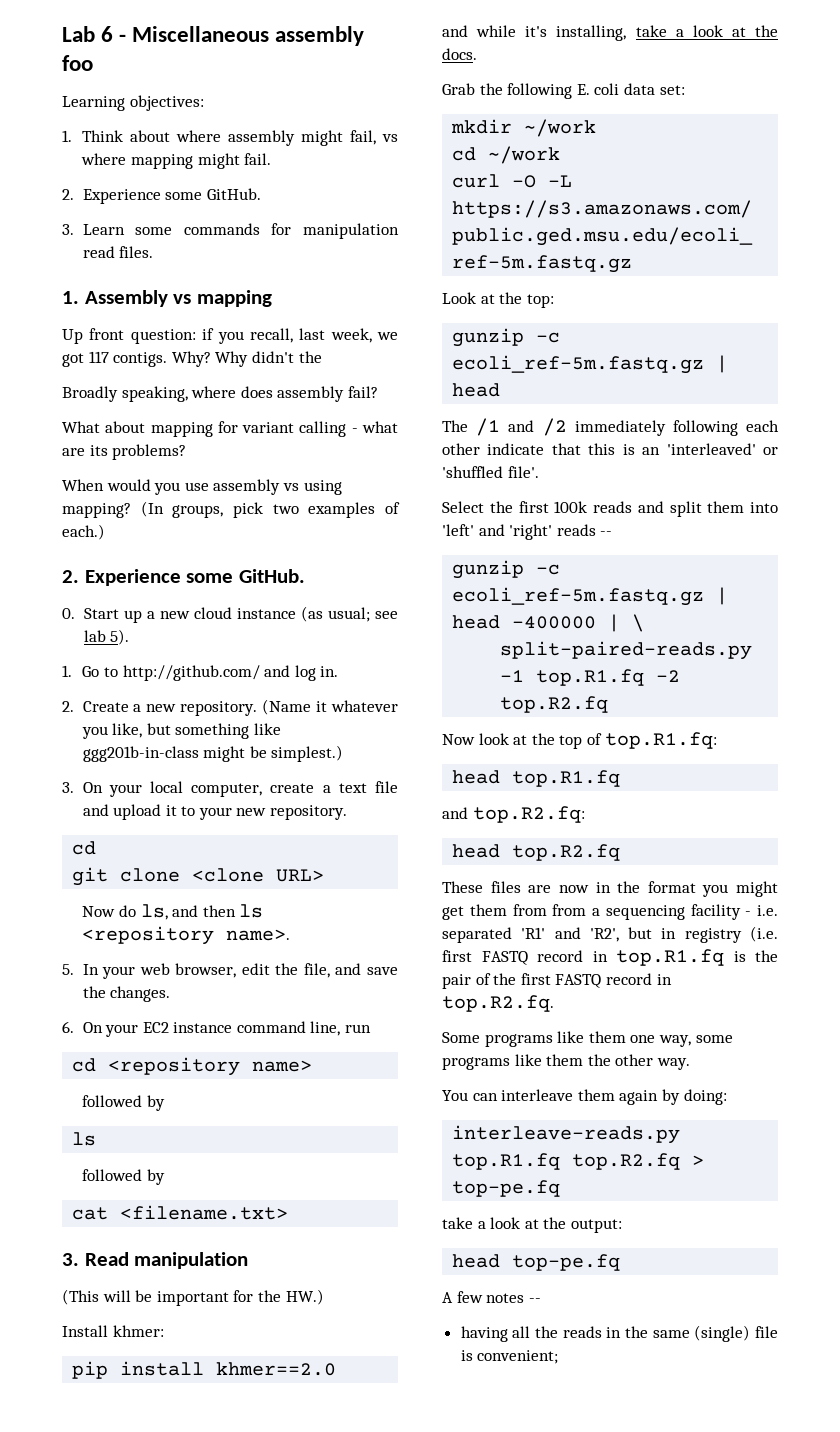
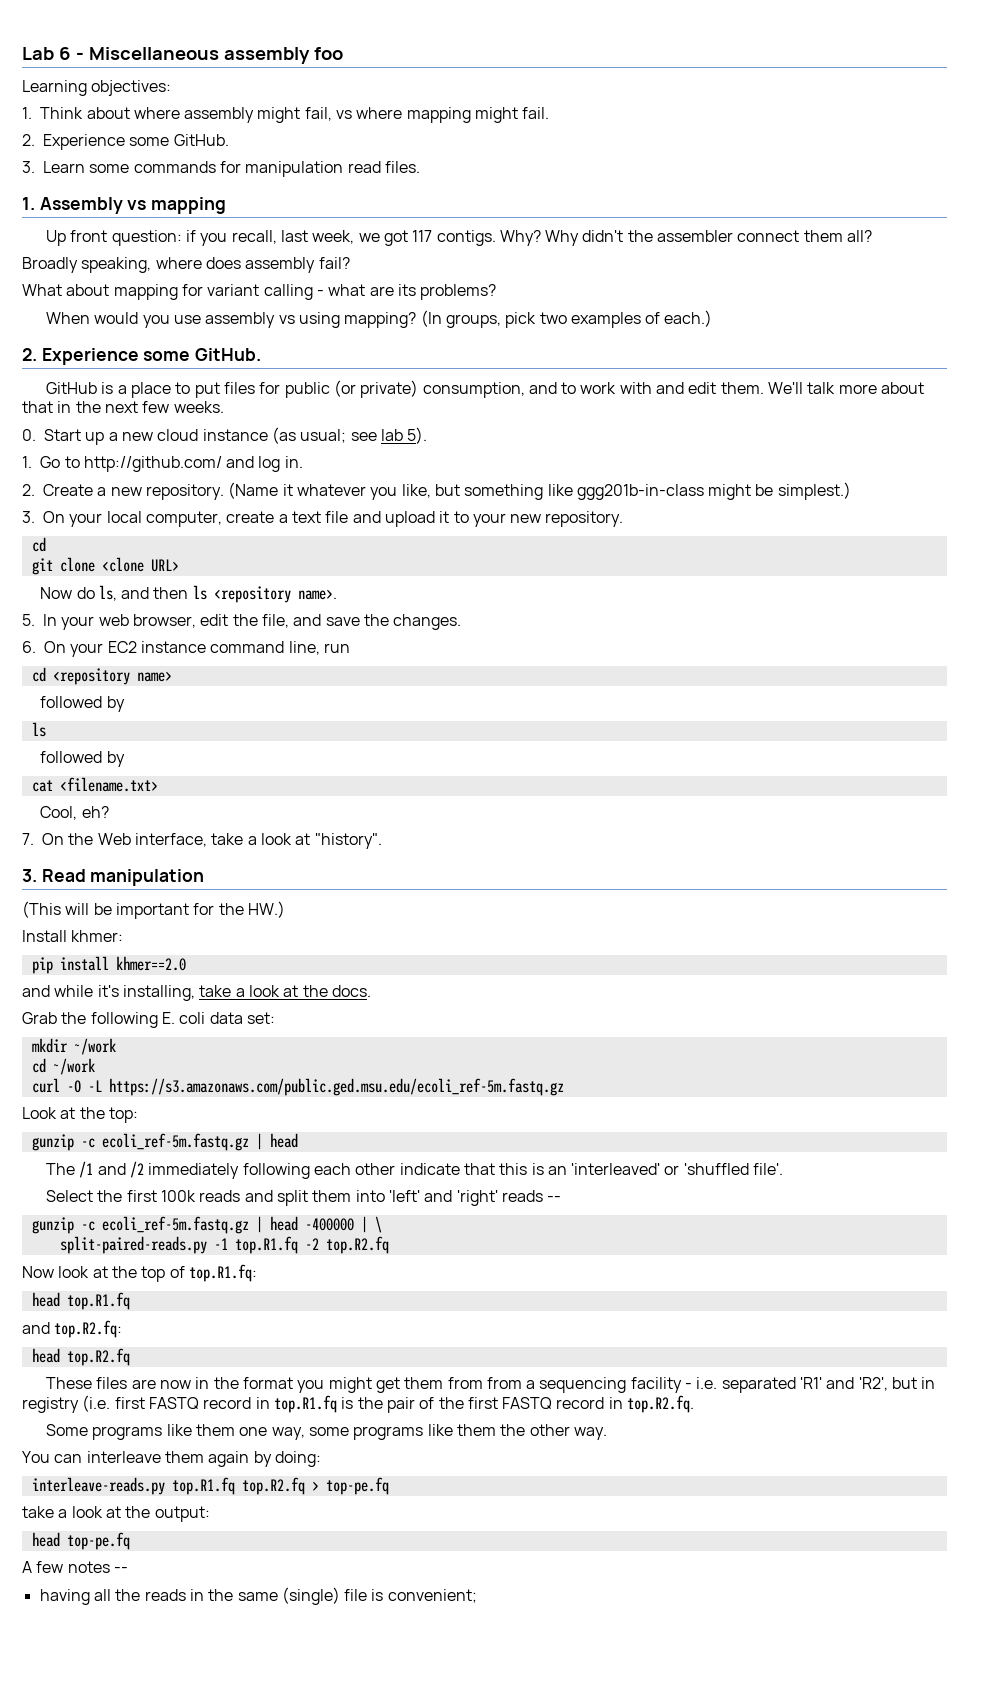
- Why didn't the
+ Why didn't the assembler connect them all?
+ GitHub is a place to put files for public (or private) consumption, and to work with and edit them. We'll talk more about that in the next few weeks.
+ Cool, eh?
+ 7. On the Web interface, take a look at "history".

